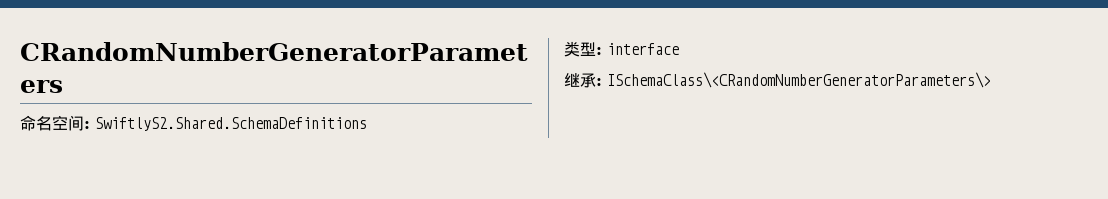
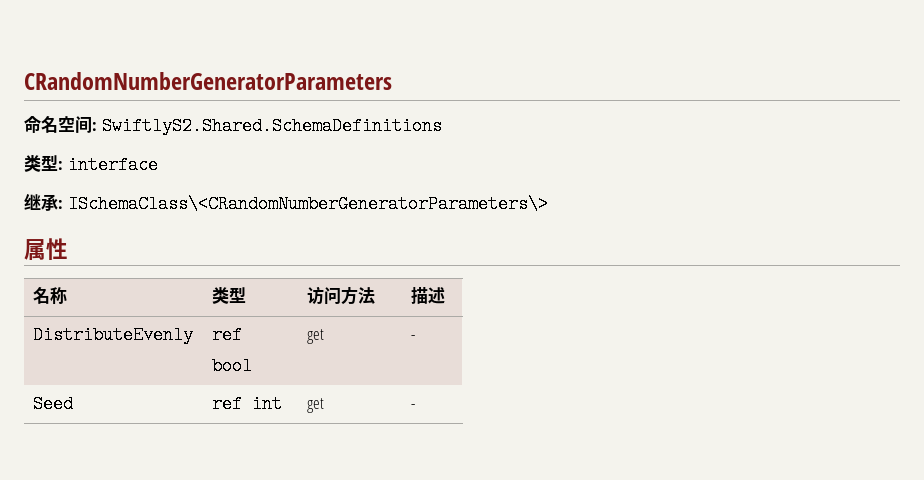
+ 属性
+ 名称 | 类型 | 访问方法 | 描述
+ DistributeEvenly | ref bool | get | -
+ Seed | ref int | get | -

